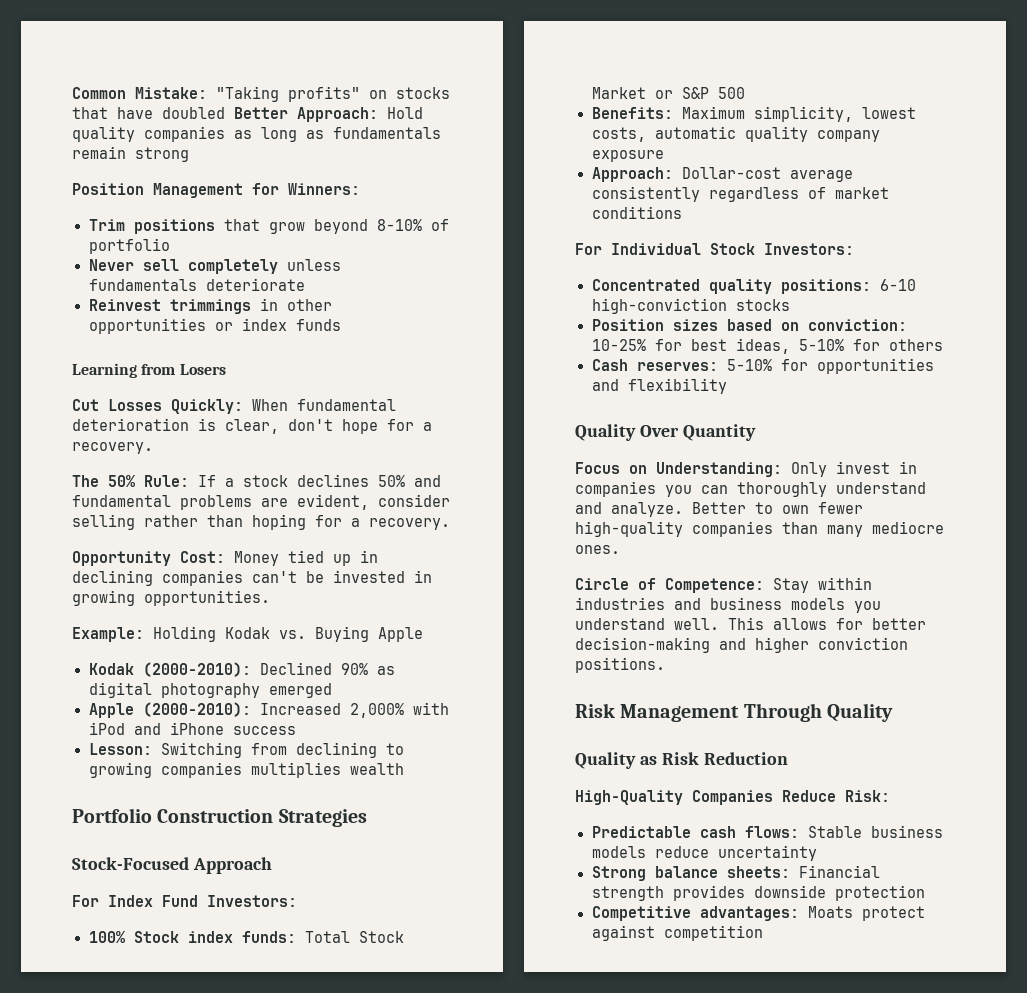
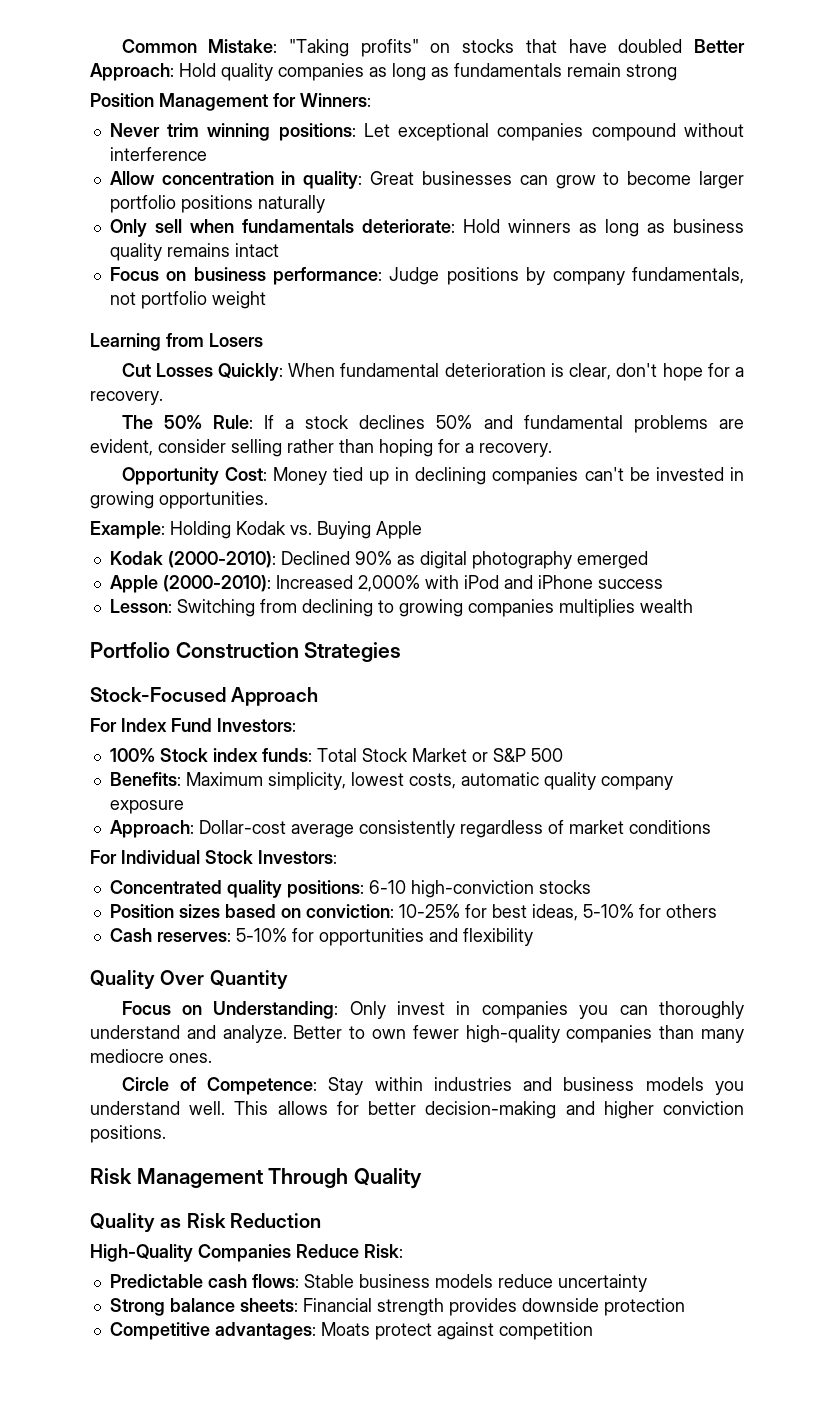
- Trim positions that grow beyond 8-10% of portfolio
- Never sell completely unless fundamentals deteriorate
- Reinvest trimmings in other opportunities or index funds
+ Never trim winning positions: Let exceptional companies compound without interference
+ Allow concentration in quality: Great businesses can grow to become larger portfolio positions naturally
+ Only sell when fundamentals deteriorate: Hold winners as long as business quality remains intact
+ Focus on business performance: Judge positions by company fundamentals, not portfolio weight

